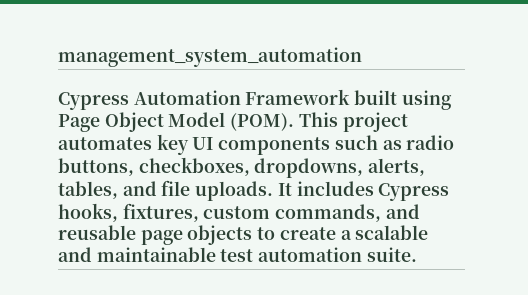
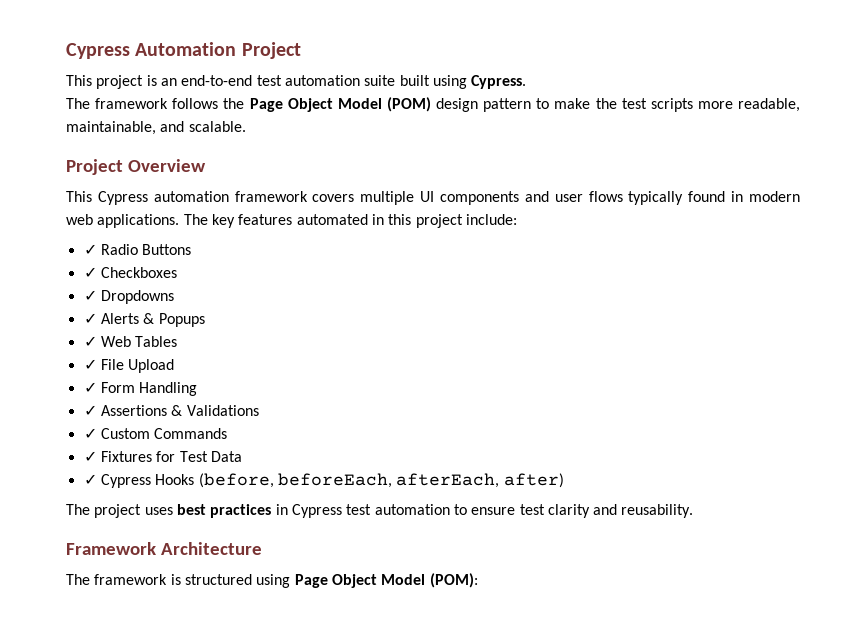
- management_system_automation
- Cypress Automation Framework built using Page Object Model (POM). This project automates key UI components such as radio buttons, checkboxes, dropdowns, alerts, tables, and file uploads. It includes Cypress hooks, fixtures, custom commands, and reusable page objects to create a scalable and maintainable test automation suite.
+ Cypress Automation Project
+ This project is an end-to-end test automation suite built using Cypress.
+ The framework follows the Page Object Model (POM) design pattern to make the test scripts more readable, maintainable, and scalable.
+ Project Overview
+ This Cypress automation framework covers multiple UI components and user flows typically found in modern web applications. The key features automated in this project include:
+ ✓ Radio Buttons
+ ✓ Checkboxes
+ ✓ Dropdowns
+ ✓ Alerts & Popups
+ ✓ Web Tables
+ ✓ File Upload
+ ✓ Form Handling
+ ✓ Assertions & Validations
+ ✓ Custom Commands
+ ✓ Fixtures for Test Data
+ ✓ Cypress Hooks (before, beforeEach, afterEach, after)
+ The project uses best practices in Cypress test automation to ensure test clarity and reusability.
+ Framework Architecture
+ The framework is structured using Page Object Model (POM):

